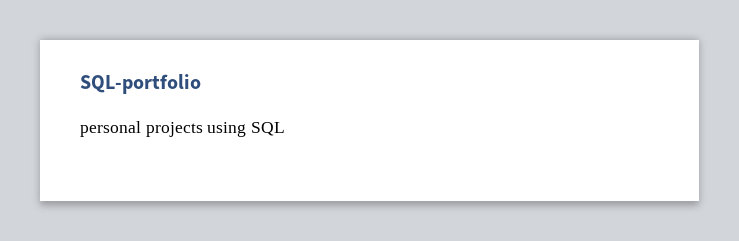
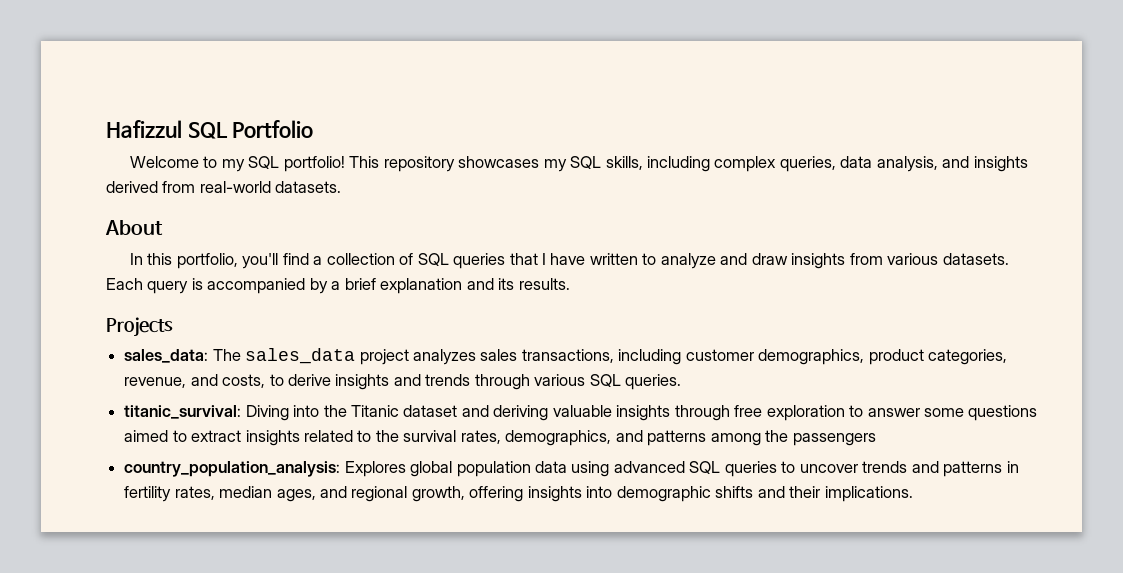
- SQL-portfolio
- personal projects using SQL
+ Hafizzul SQL Portfolio
+ Welcome to my SQL portfolio! This repository showcases my SQL skills, including complex queries, data analysis, and insights derived from real-world datasets.
+ About
+ In this portfolio, you'll find a collection of SQL queries that I have written to analyze and draw insights from various datasets. Each query is accompanied by a brief explanation and its results.
+ Projects
+ sales_data: The sales_data project analyzes sales transactions, including customer demographics, product categories, revenue, and costs, to derive insights and trends through various SQL queries.
+ titanic_survival: Diving into the Titanic dataset and deriving valuable insights through free exploration to answer some questions aimed to extract insights related to the survival rates, demographics, and patterns among the passengers
+ country_population_analysis: Explores global population data using advanced SQL queries to uncover trends and patterns in fertility rates, median ages, and regional growth, offering insights into demographic shifts and their implications.

